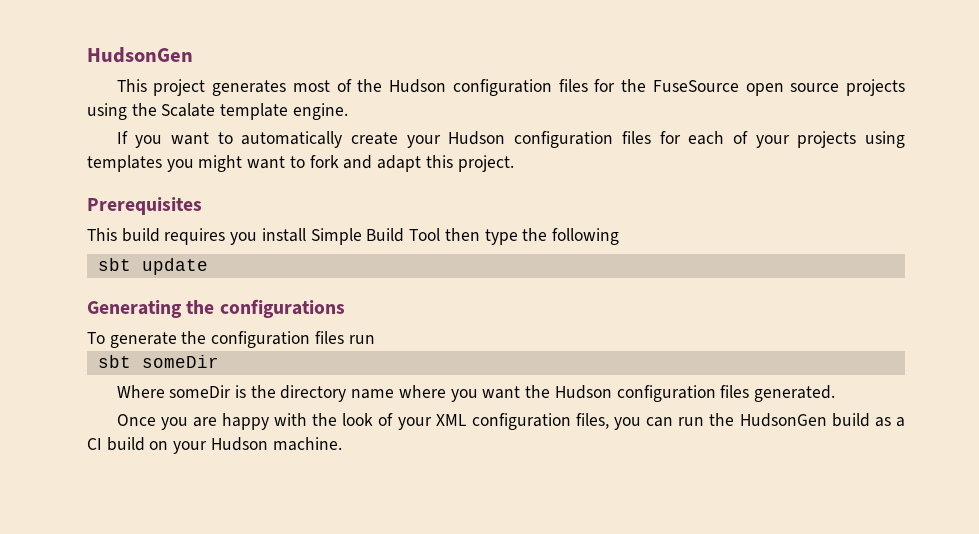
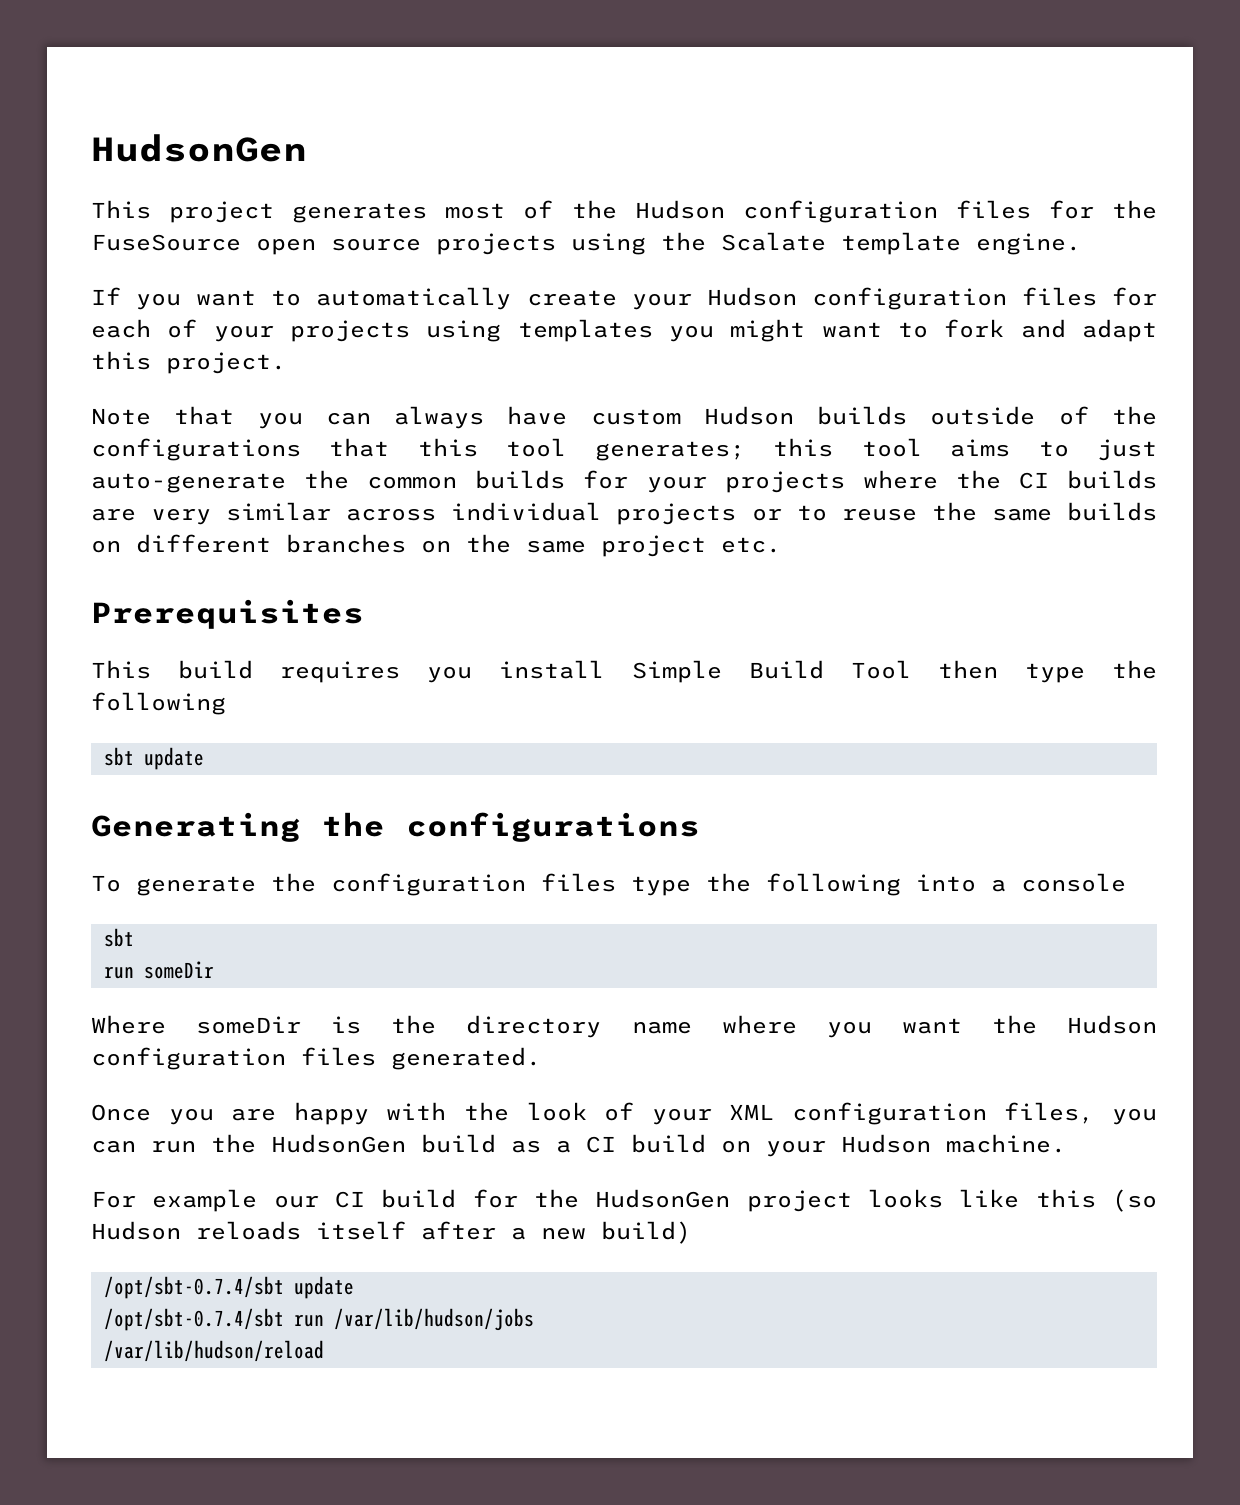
+ Note that you can always have custom Hudson builds outside of the configurations that this tool generates; this tool aims to just auto-generate the common builds for your projects where the CI builds are very similar across individual projects or to reuse the same builds on different branches on the same project etc.
- To generate the configuration files run
- sbt someDir
+ To generate the configuration files type the following into a console
+ sbt
+ run someDir
+ For example our CI build for the HudsonGen project looks like this (so Hudson reloads itself after a new build)
+ /opt/sbt-0.7.4/sbt update
+ /opt/sbt-0.7.4/sbt run /var/lib/hudson/jobs
+ /var/lib/hudson/reload

